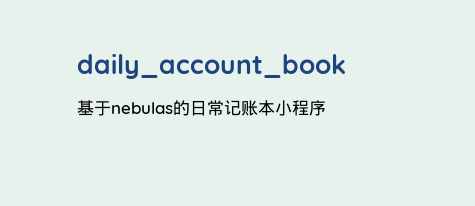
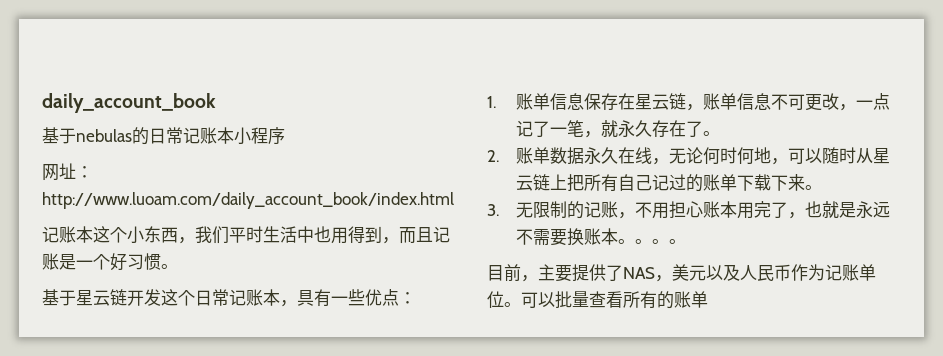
+ 网址：http://www.luoam.com/daily_account_book/index.html
+ 记账本这个小东西，我们平时生活中也用得到，而且记账是一个好习惯。
+ 基于星云链开发这个日常记账本，具有一些优点：
+ 1.账单信息保存在星云链，账单信息不可更改，一点记了一笔，就永久存在了。
+ 2.账单数据永久在线，无论何时何地，可以随时从星云链上把所有自己记过的账单下载下来。
+ 3.无限制的记账，不用担心账本用完了，也就是永远不需要换账本。。。。
+ 目前，主要提供了NAS，美元以及人民币作为记账单位。可以批量查看所有的账单

